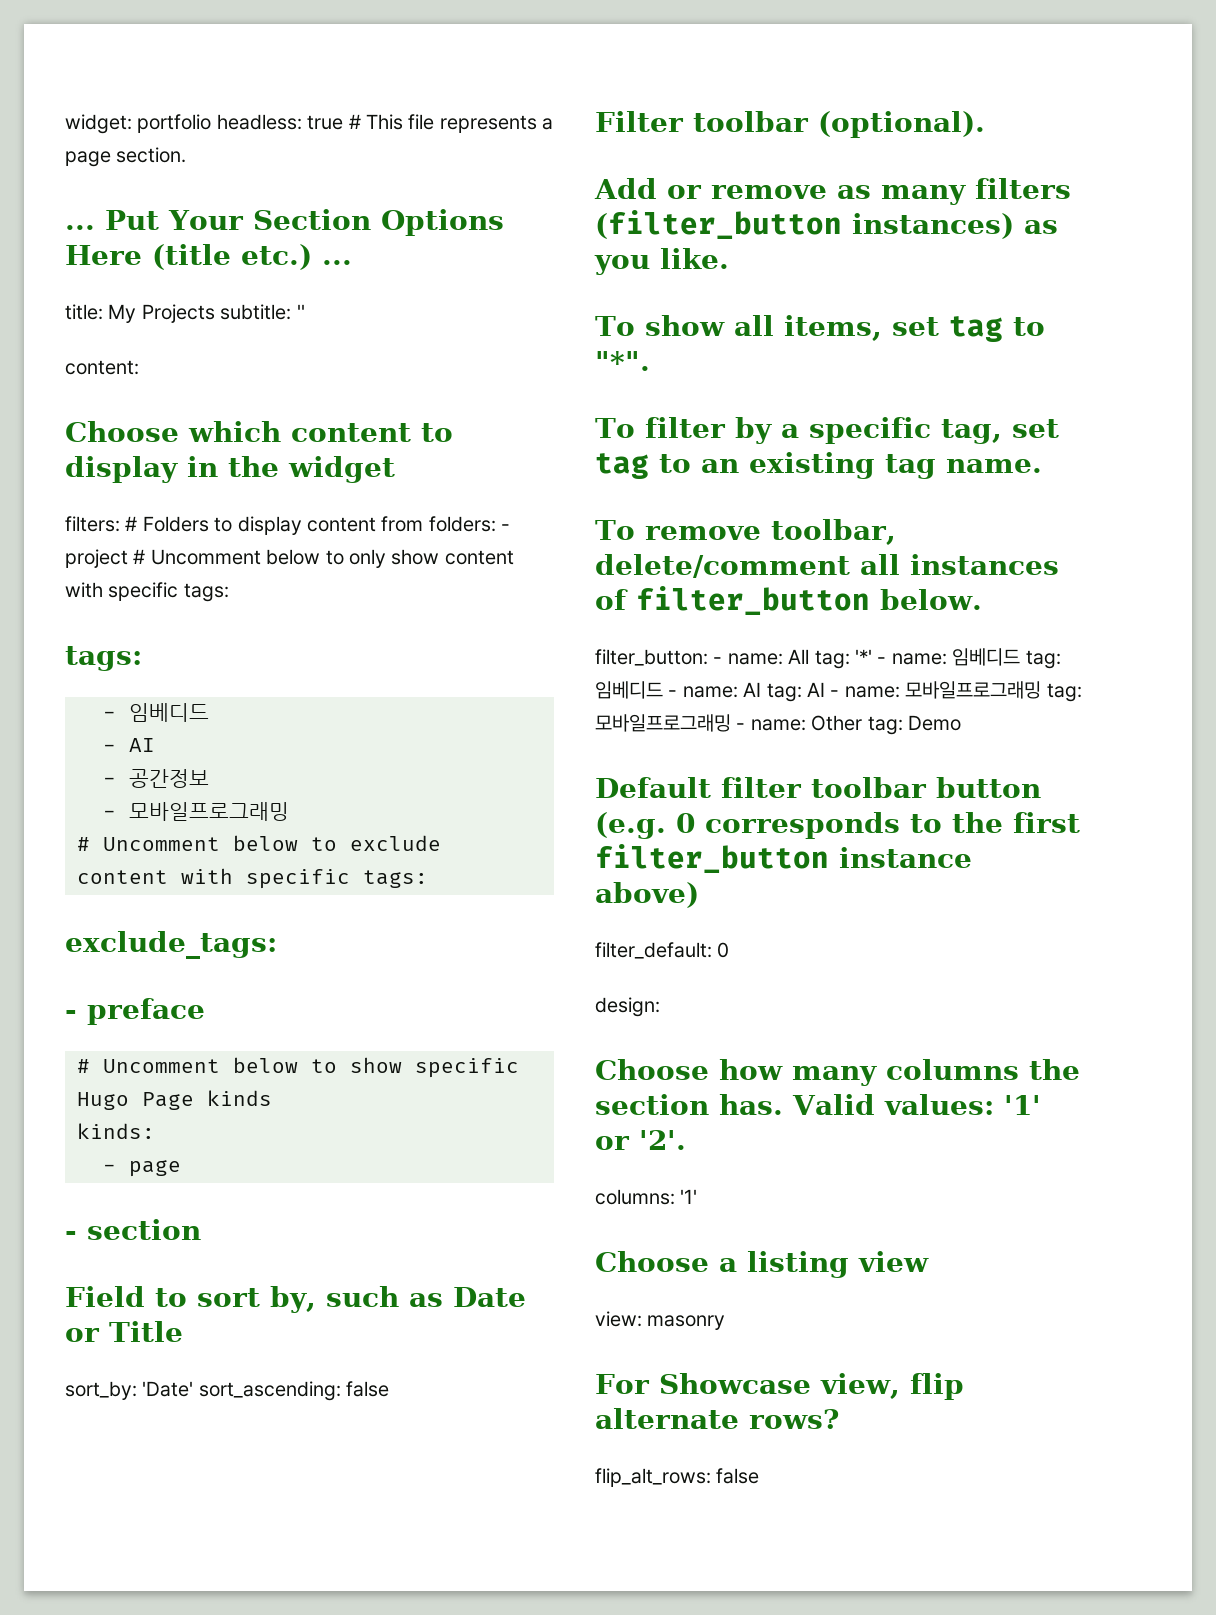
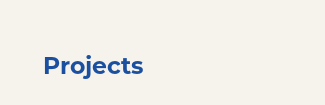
- widget: portfolio headless: true # This file represents a page section.
- ... Put Your Section Options Here (title etc.) ...
- title: My Projects subtitle: ''
- content:
- Choose which content to display in the widget
- filters: # Folders to display content from folders: - project # Uncomment below to only show content with specific tags:
- tags:
- - 임베디드
- - AI
- - 공간정보
- - 모바일프로그래밍
- # Uncomment below to exclude content with specific tags:
- exclude_tags:
- - preface
- # Uncomment below to show specific Hugo Page kinds
- kinds:
- - page
- - section
- Field to sort by, such as Date or Title
- sort_by: 'Date' sort_ascending: false
- Filter toolbar (optional).
- Add or remove as many filters (filter_button instances) as you like.
- To show all items, set tag to "*".
- To filter by a specific tag, set tag to an existing tag name.
- To remove toolbar, delete/comment all instances of filter_button below.
- filter_button: - name: All tag: '*' - name: 임베디드 tag: 임베디드 - name: AI tag: AI - name: 모바일프로그래밍 tag: 모바일프로그래밍 - name: Other tag: Demo
- Default filter toolbar button (e.g. 0 corresponds to the first filter_button instance above)
- filter_default: 0
- design:
- Choose how many columns the section has. Valid values: '1' or '2'.
- columns: '1'
- Choose a listing view
- view: masonry
- For Showcase view, flip alternate rows?
- flip_alt_rows: false
+ Projects

